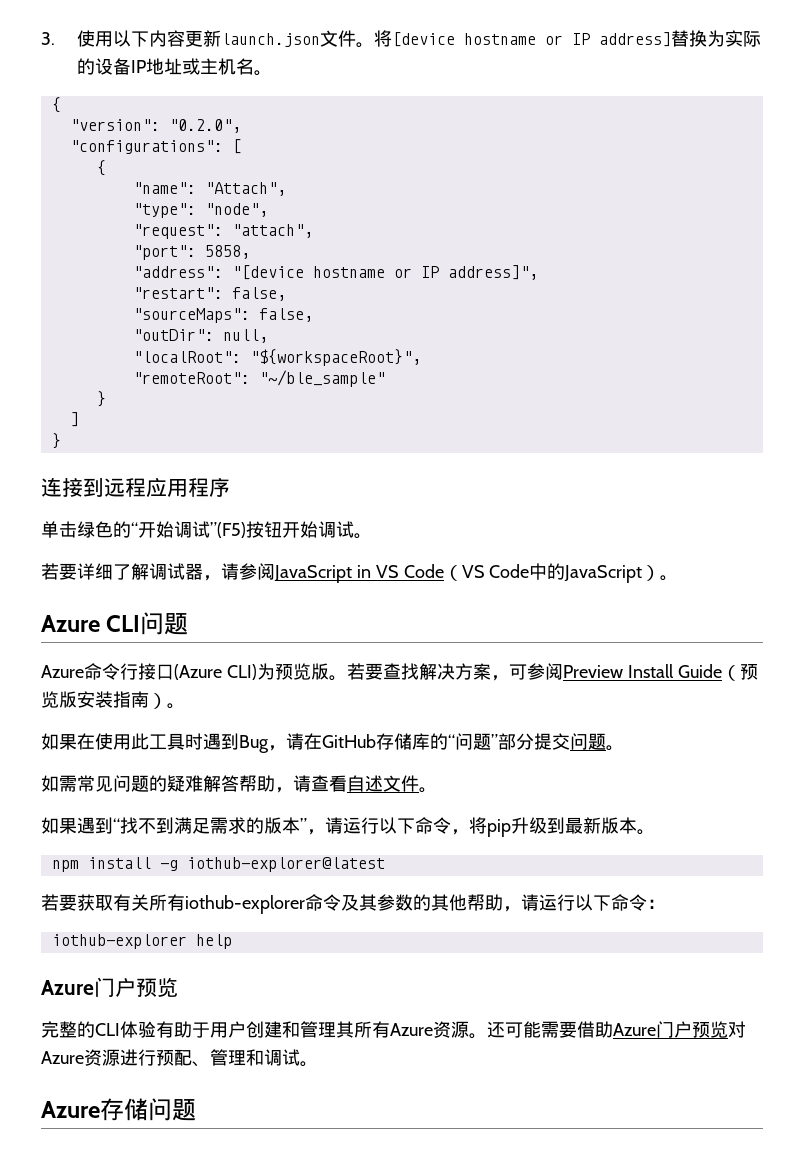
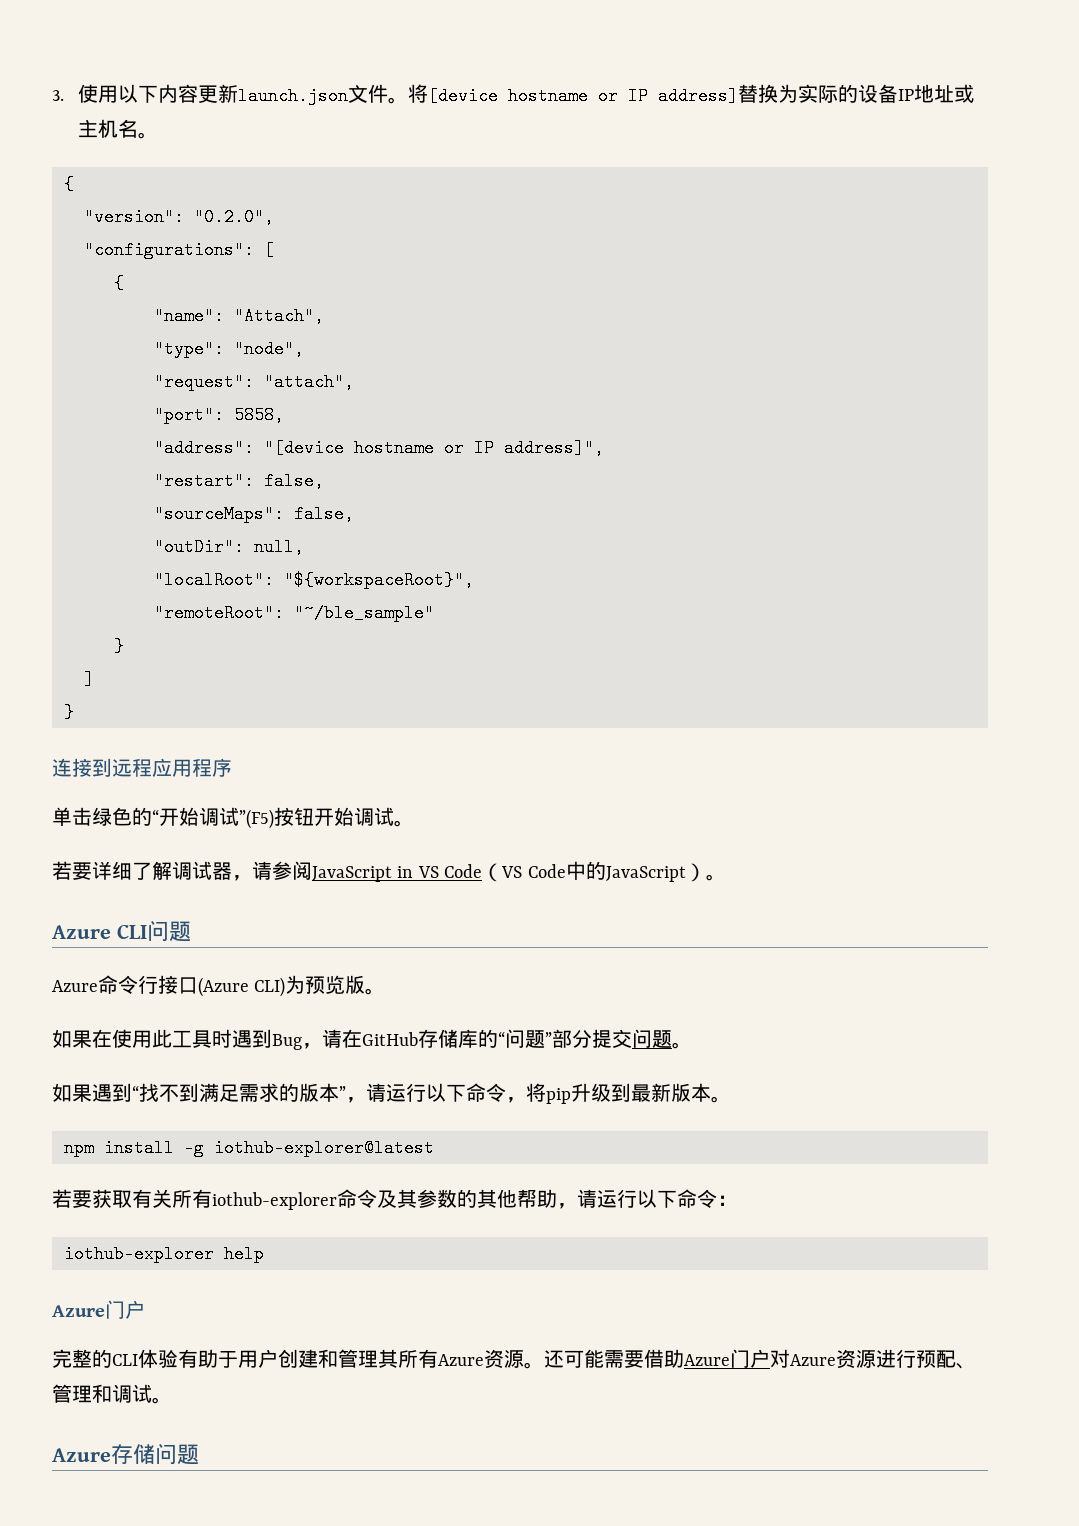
- 若要查找解决方案，可参阅Preview Install Guide（预览版安装指南）。
- 如需常见问题的疑难解答帮助，请查看自述文件。
  iothub-explorer help
- Azure门户预览
+ Azure门户
- 还可能需要借助Azure门户预览对Azure资源进行预配、管理和调试。
+ 还可能需要借助Azure门户对Azure资源进行预配、管理和调试。

